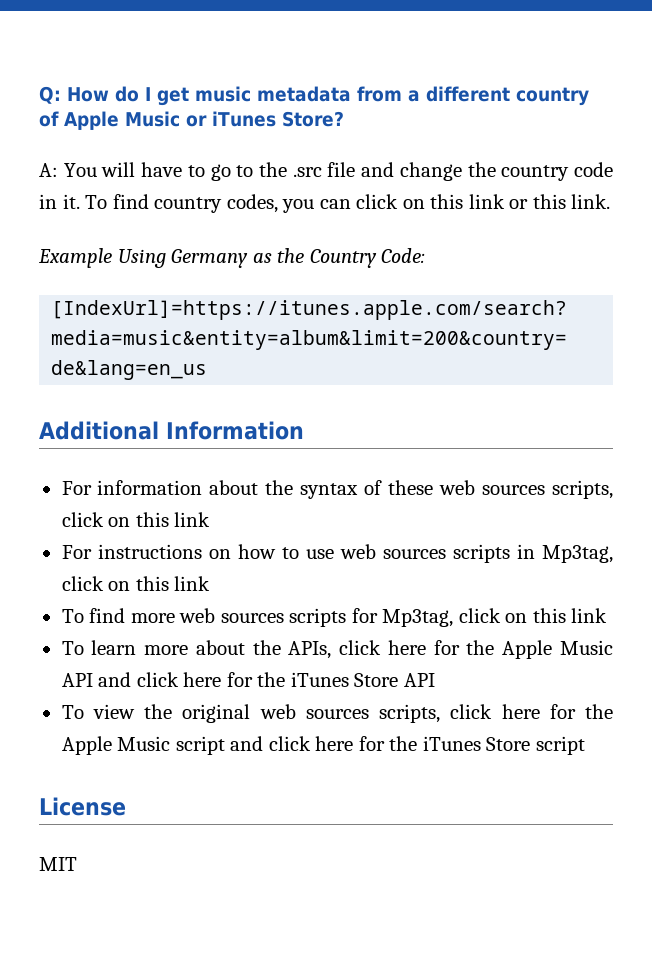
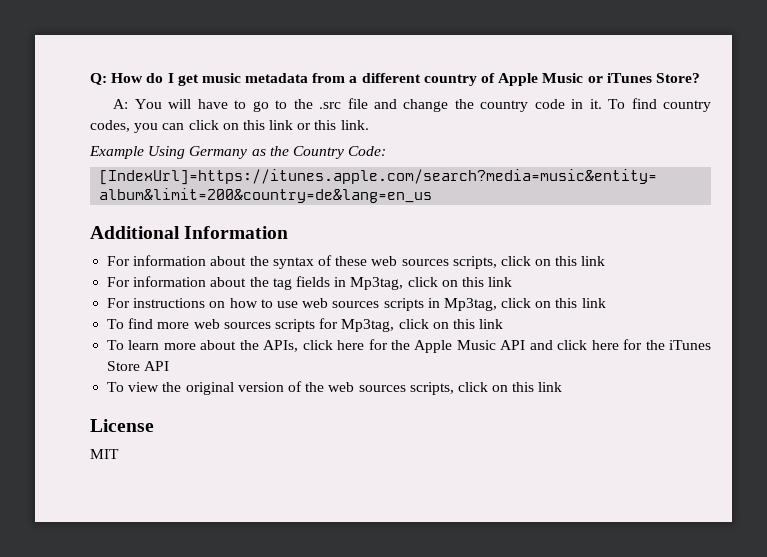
+ For information about the tag fields in Mp3tag, click on this link
- To view the original web sources scripts, click here for the Apple Music script and click here for the iTunes Store script
+ To view the original version of the web sources scripts, click on this link

